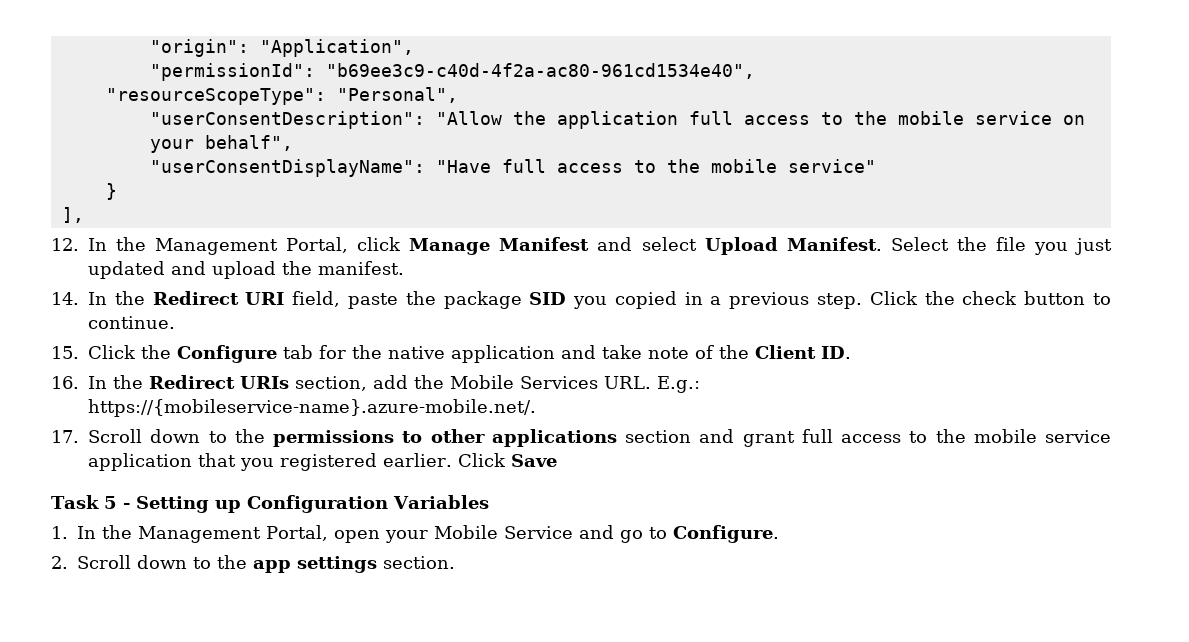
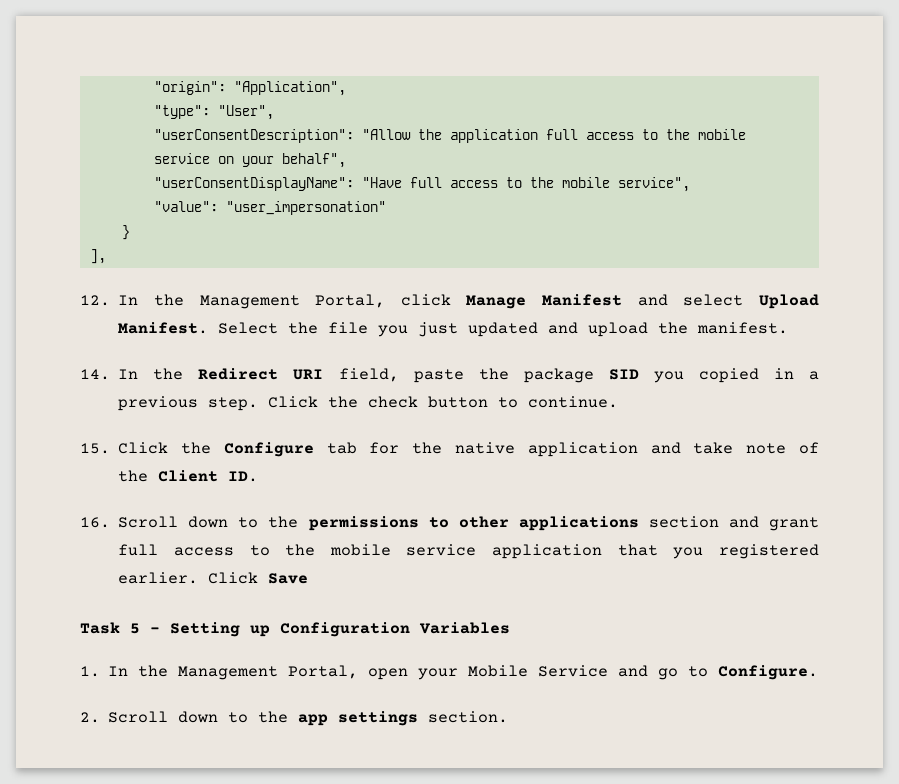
- "permissionId": "b69ee3c9-c40d-4f2a-ac80-961cd1534e40",
- "resourceScopeType": "Personal",
+ "type": "User",
- "userConsentDisplayName": "Have full access to the mobile service"
+ "userConsentDisplayName": "Have full access to the mobile service",
+ "value": "user_impersonation"
- 16. In the Redirect URIs section, add the Mobile Services URL. E.g.: https://{mobileservice-name}.azure-mobile.net/.
- 17. Scroll down to the permissions to other applications section and grant full access to the mobile service application that you registered earlier.
+ 16. Scroll down to the permissions to other applications section and grant full access to the mobile service application that you registered earlier.

